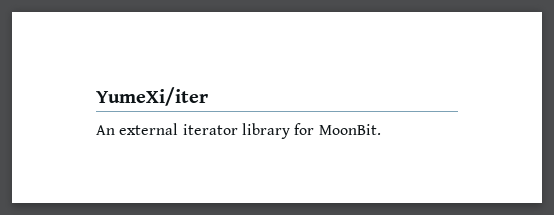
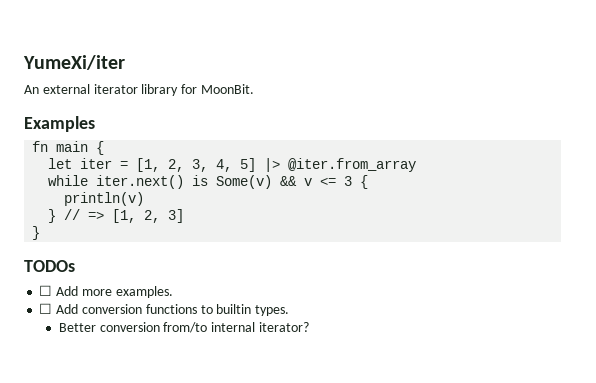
+ Examples
+ fn main {
+ let iter = [1, 2, 3, 4, 5] |> @iter.from_array
+ while iter.next() is Some(v) && v <= 3 {
+ println(v)
+ } // => [1, 2, 3]
+ }
+ TODOs
+ ☐ Add more examples.
+ ☐ Add conversion functions to builtin types.
+ Better conversion from/to internal iterator?

